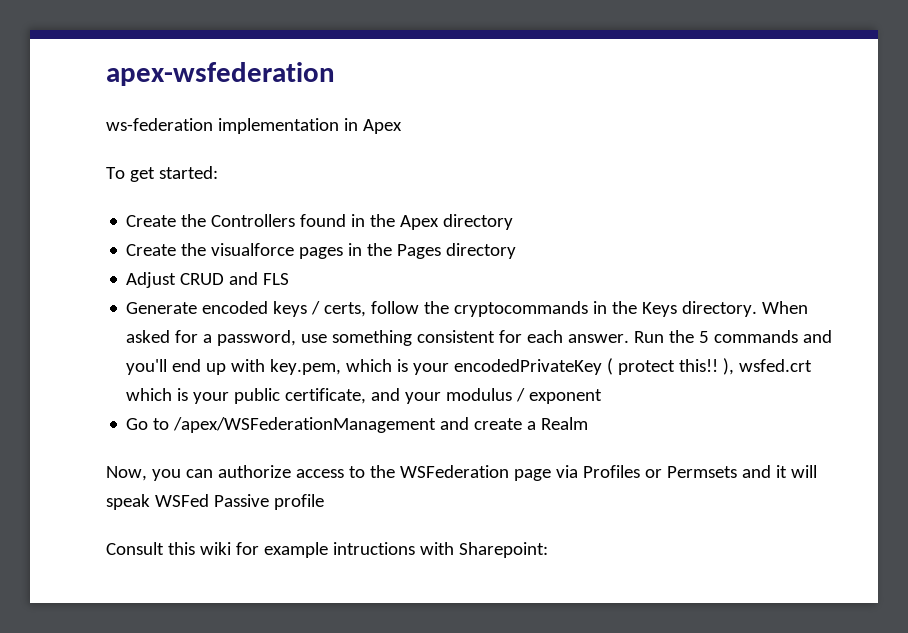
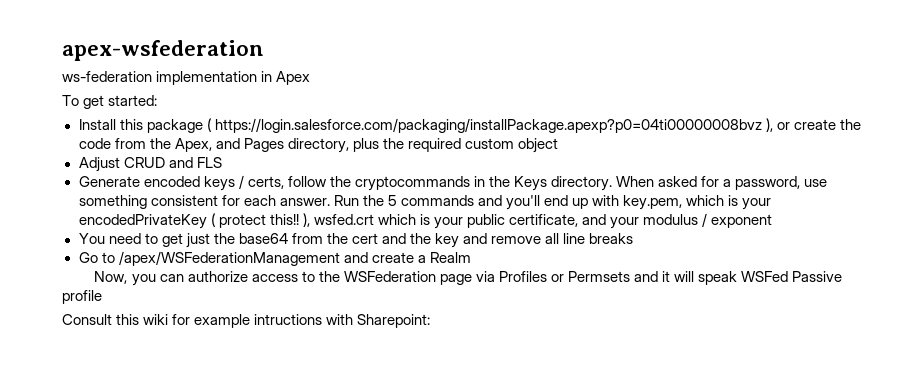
- Create the Controllers found in the Apex directory
- Create the visualforce pages in the Pages directory
+ Install this package ( https://login.salesforce.com/packaging/installPackage.apexp?p0=04ti00000008bvz ), or create the code from the Apex, and Pages directory, plus the required custom object
+ You need to get just the base64 from the cert and the key and remove all line breaks

